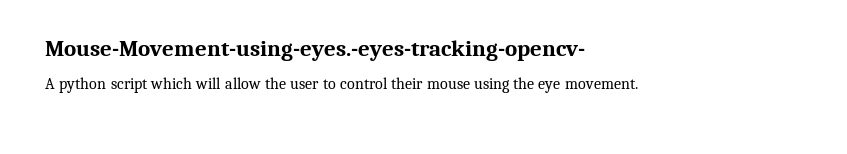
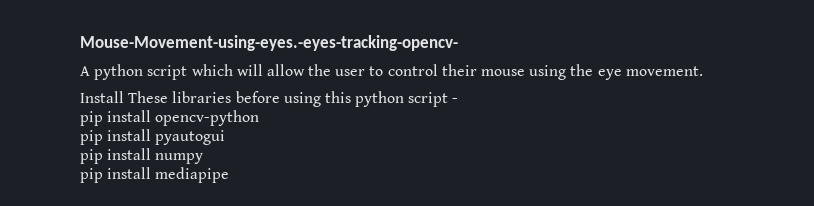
+ Install These libraries before using this python script -
+ pip install opencv-python
+ pip install pyautogui
+ pip install numpy
+ pip install mediapipe

